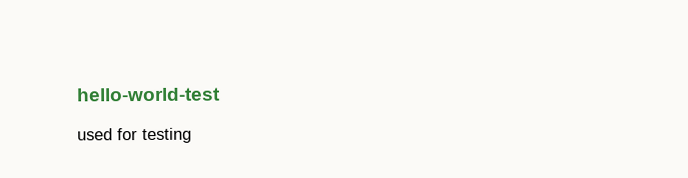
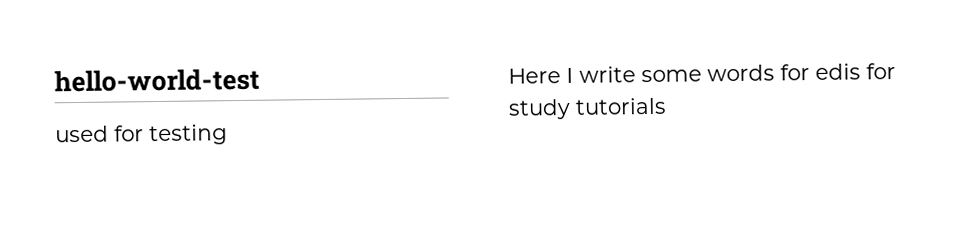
+ Here I write some words for edis for study tutorials

